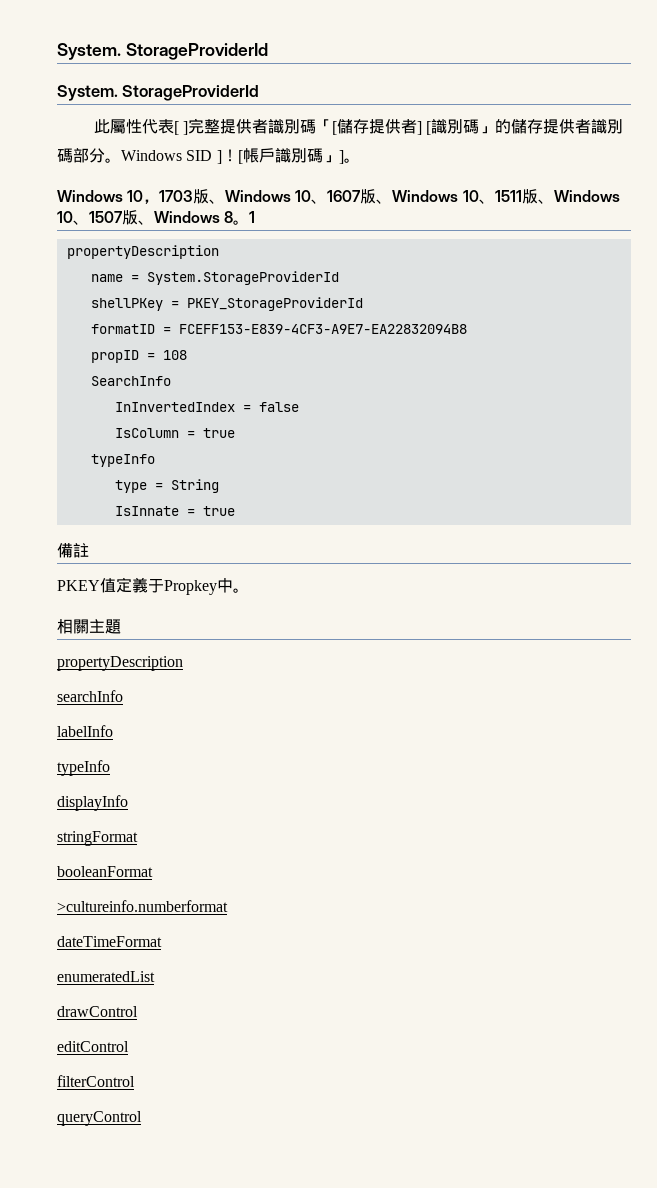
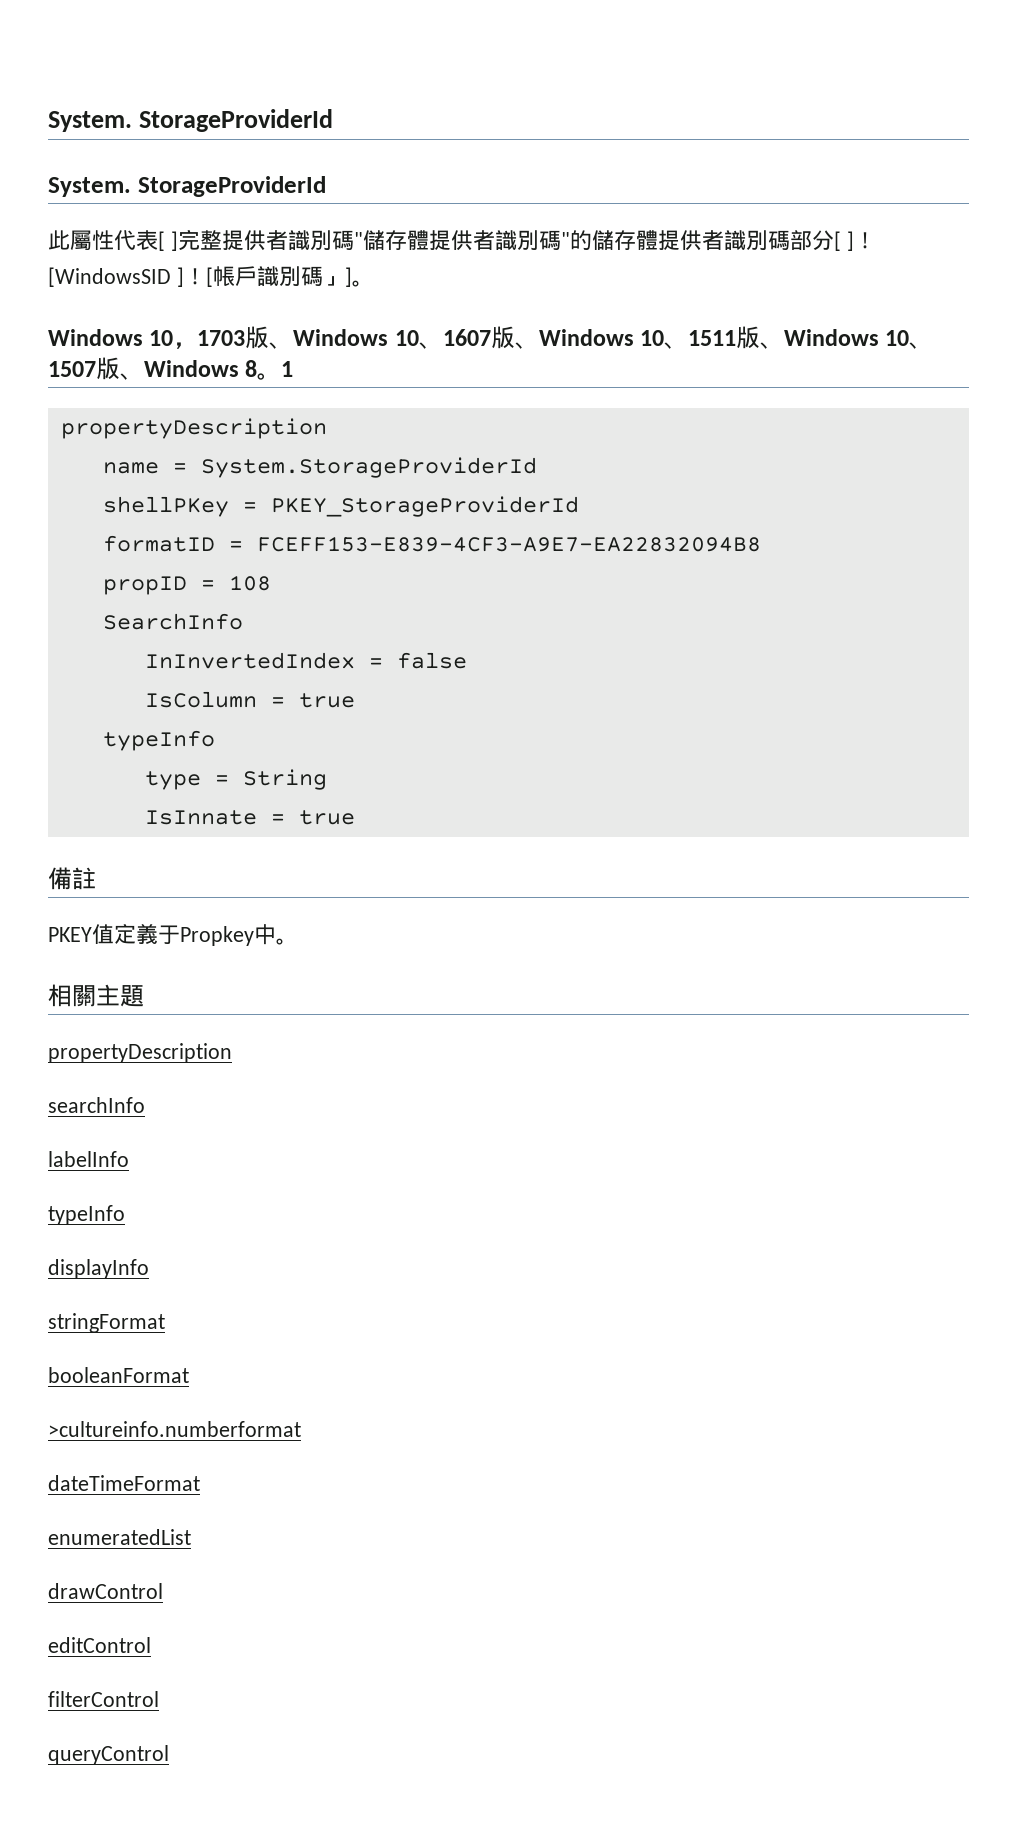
- 此屬性代表[ ]完整提供者識別碼「[儲存提供者] [識別碼」的儲存提供者識別碼部分。Windows SID ]！
+ 此屬性代表[ ]完整提供者識別碼"儲存體提供者識別碼"的儲存體提供者識別碼部分[ ]！[WindowsSID ]！

